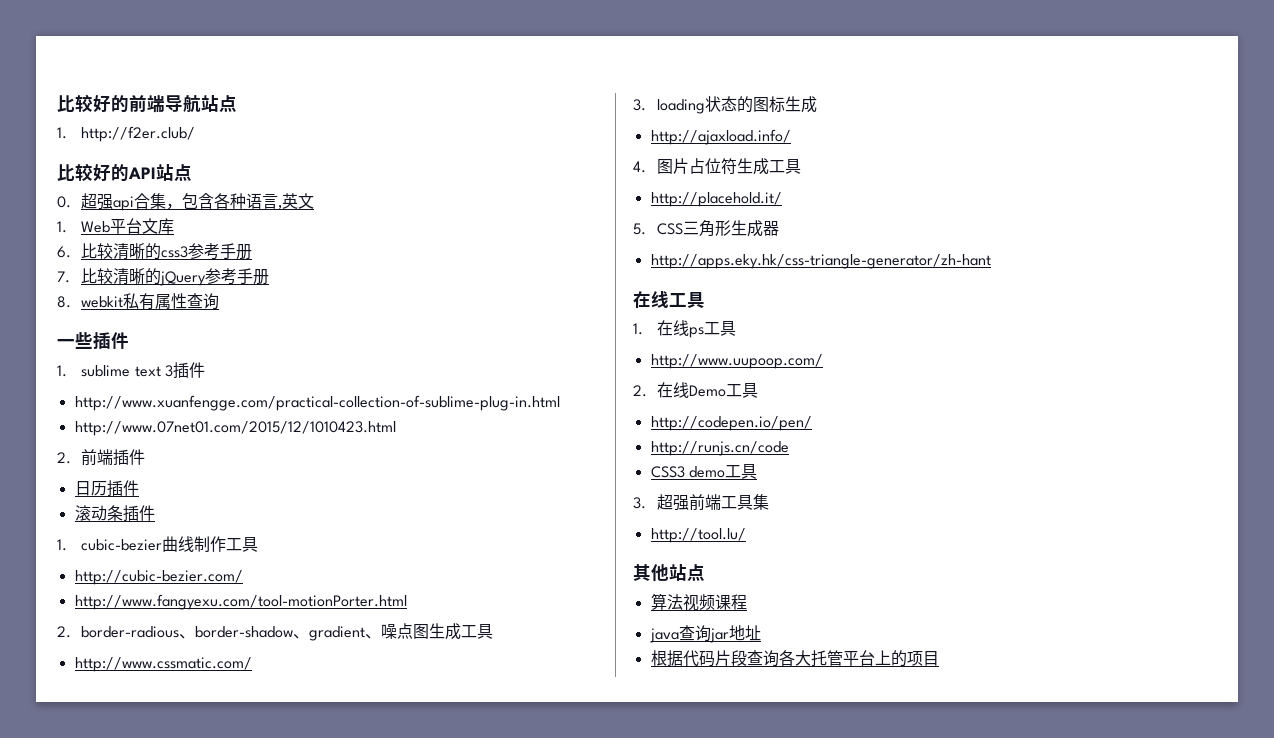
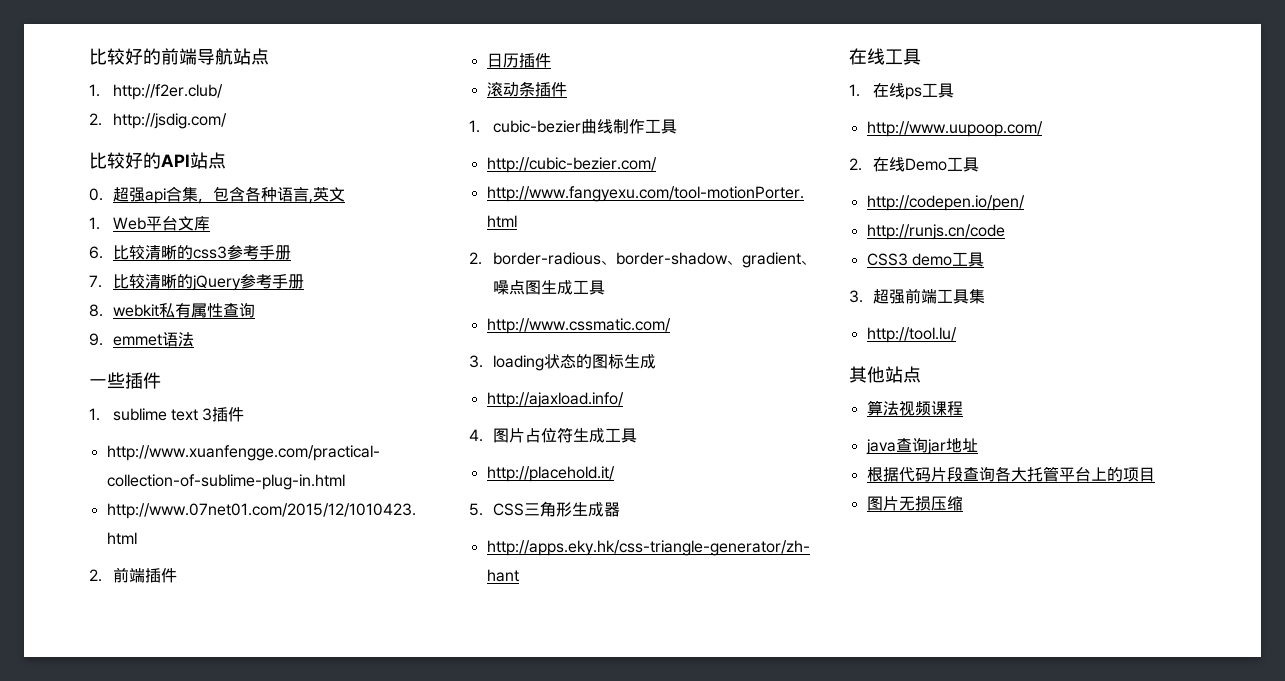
+ 2. http://jsdig.com/
+ 9. emmet语法
+ 图片无损压缩

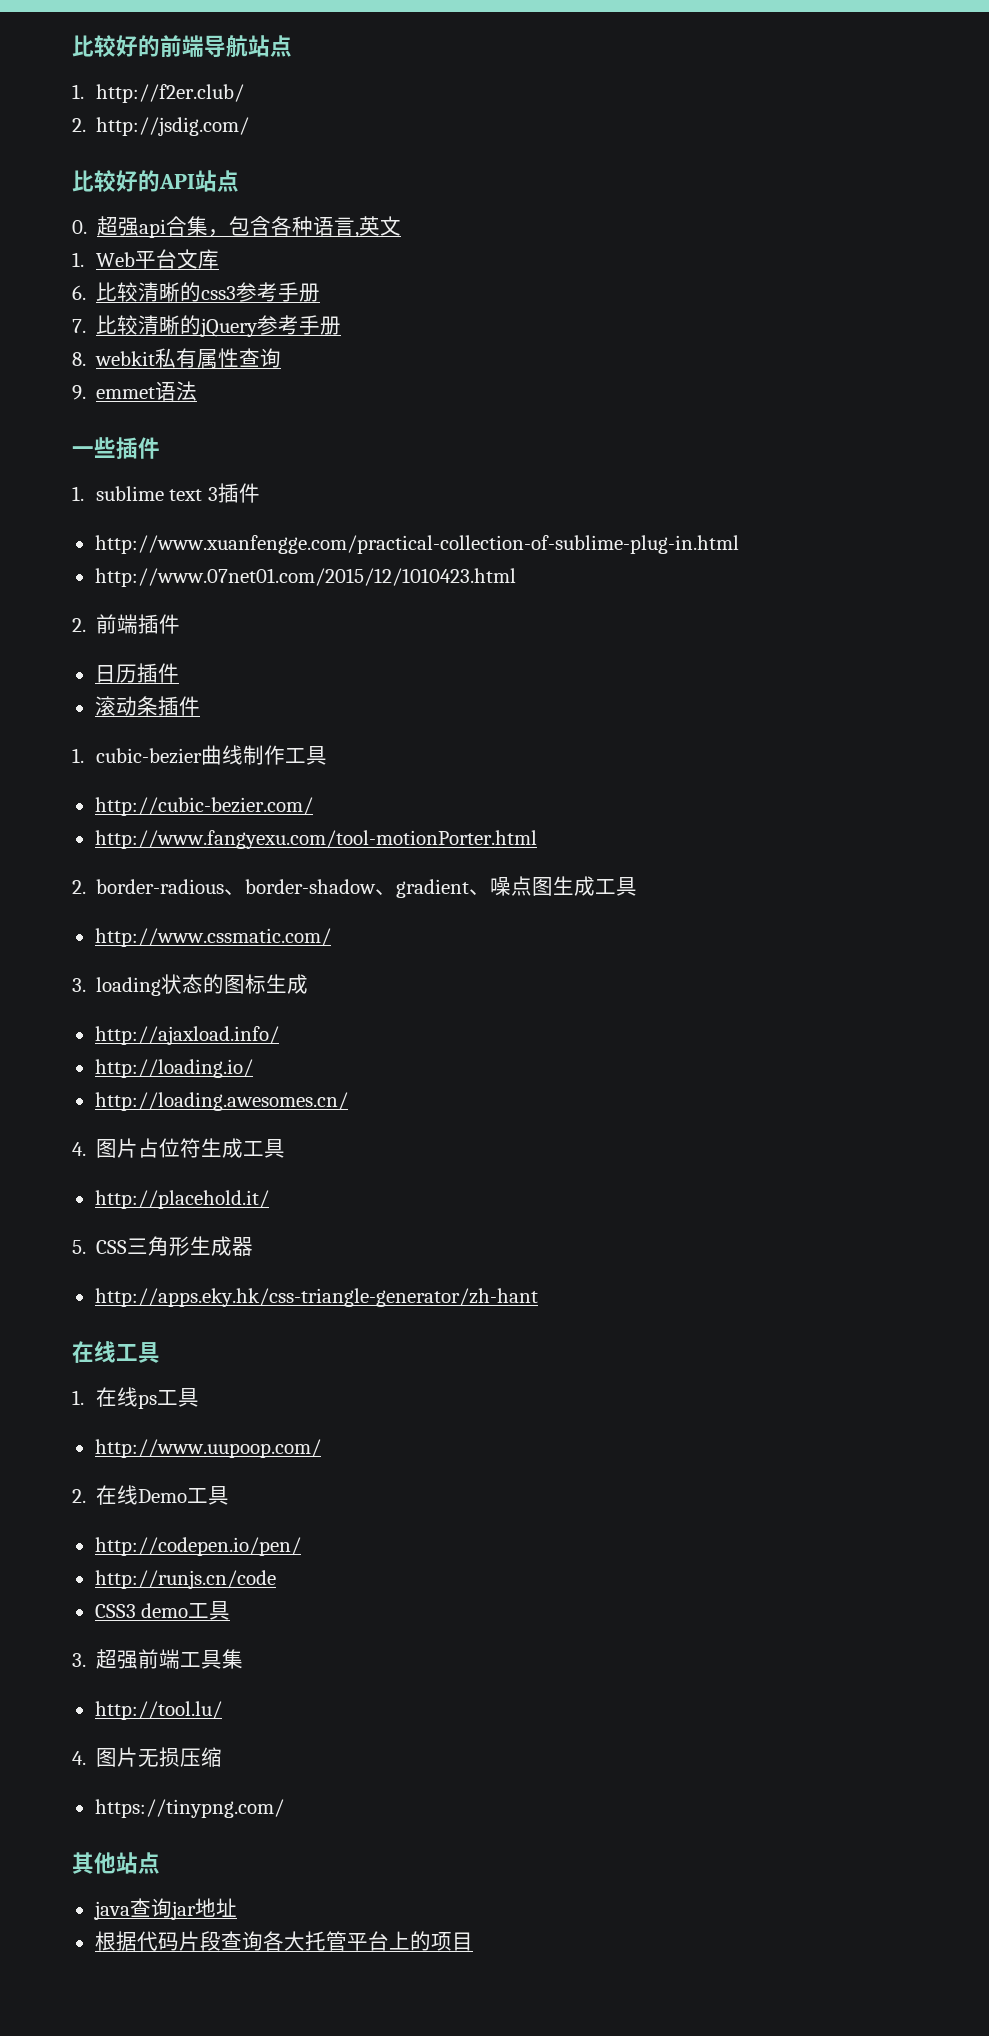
+ http://loading.io/
+ http://loading.awesomes.cn/
+ 4.图片无损压缩
+ https://tinypng.com/
- 算法视频课程
- 图片无损压缩

